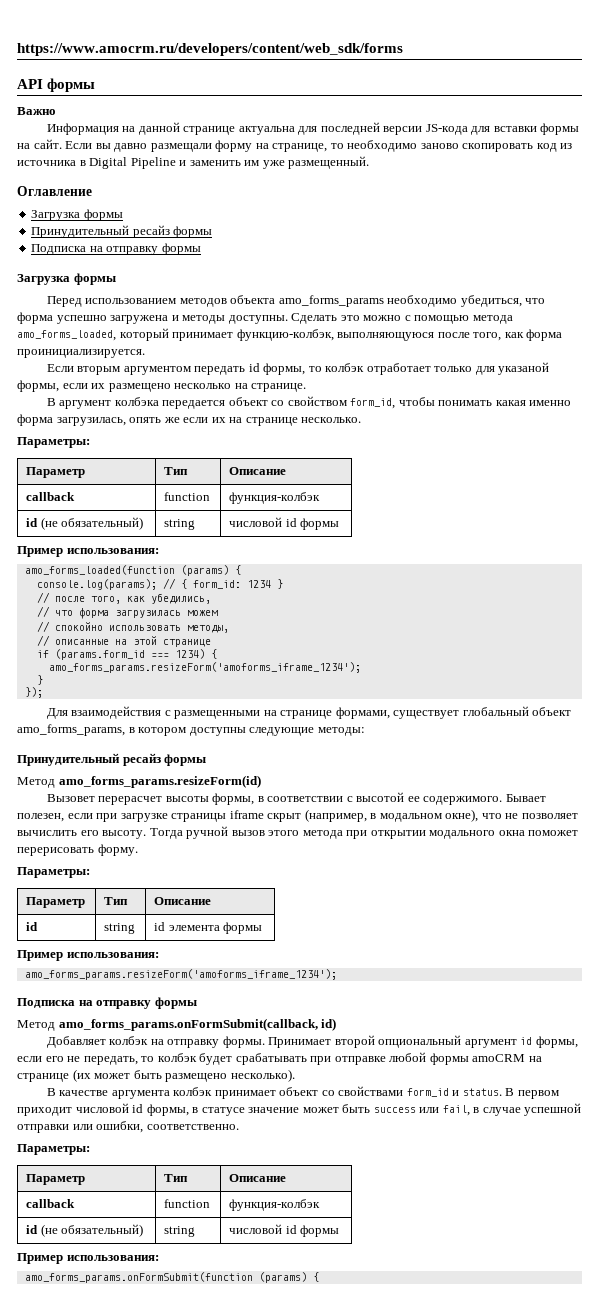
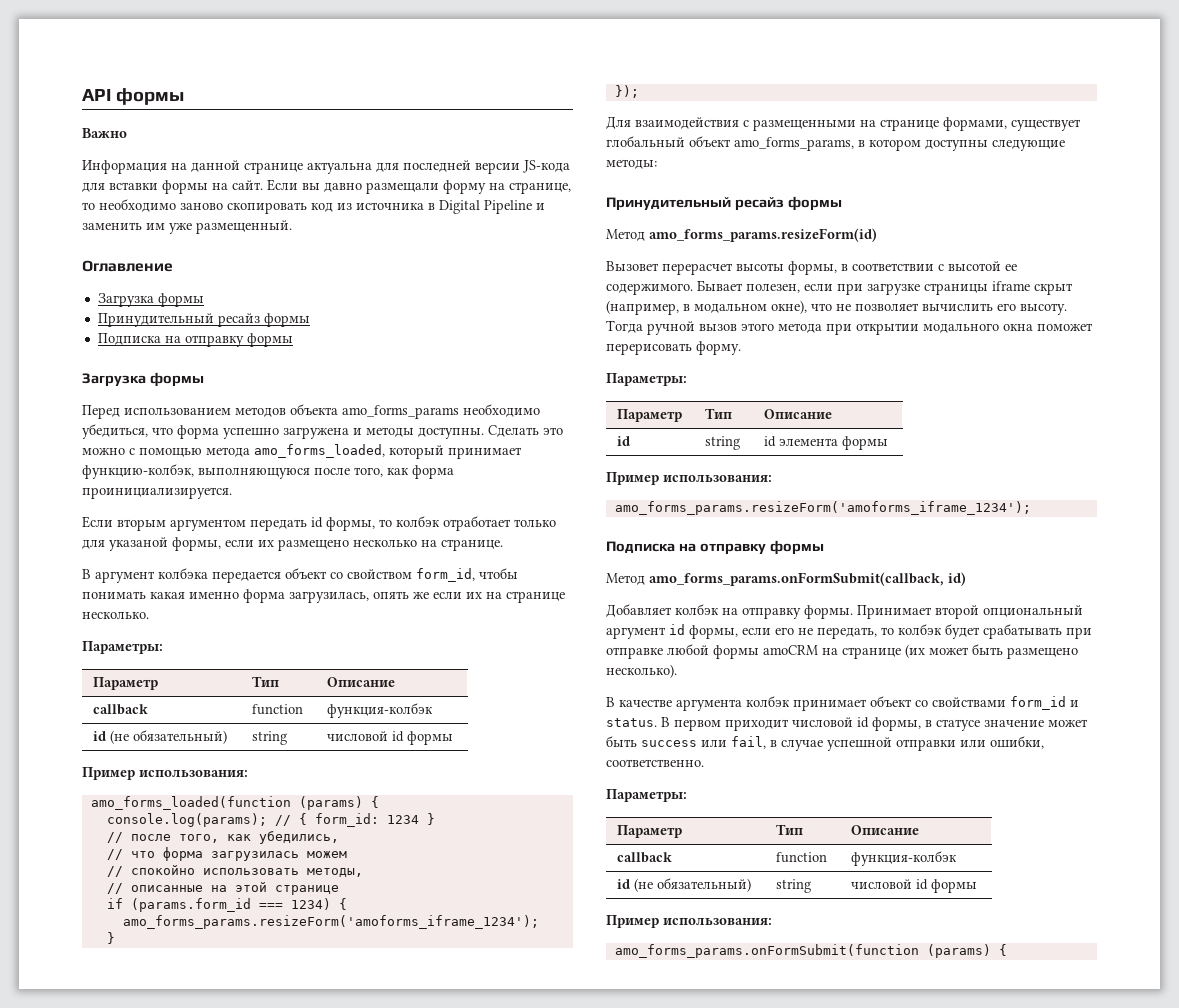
- https://www.amocrm.ru/developers/content/web_sdk/forms

